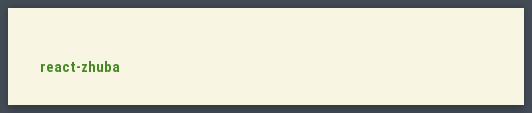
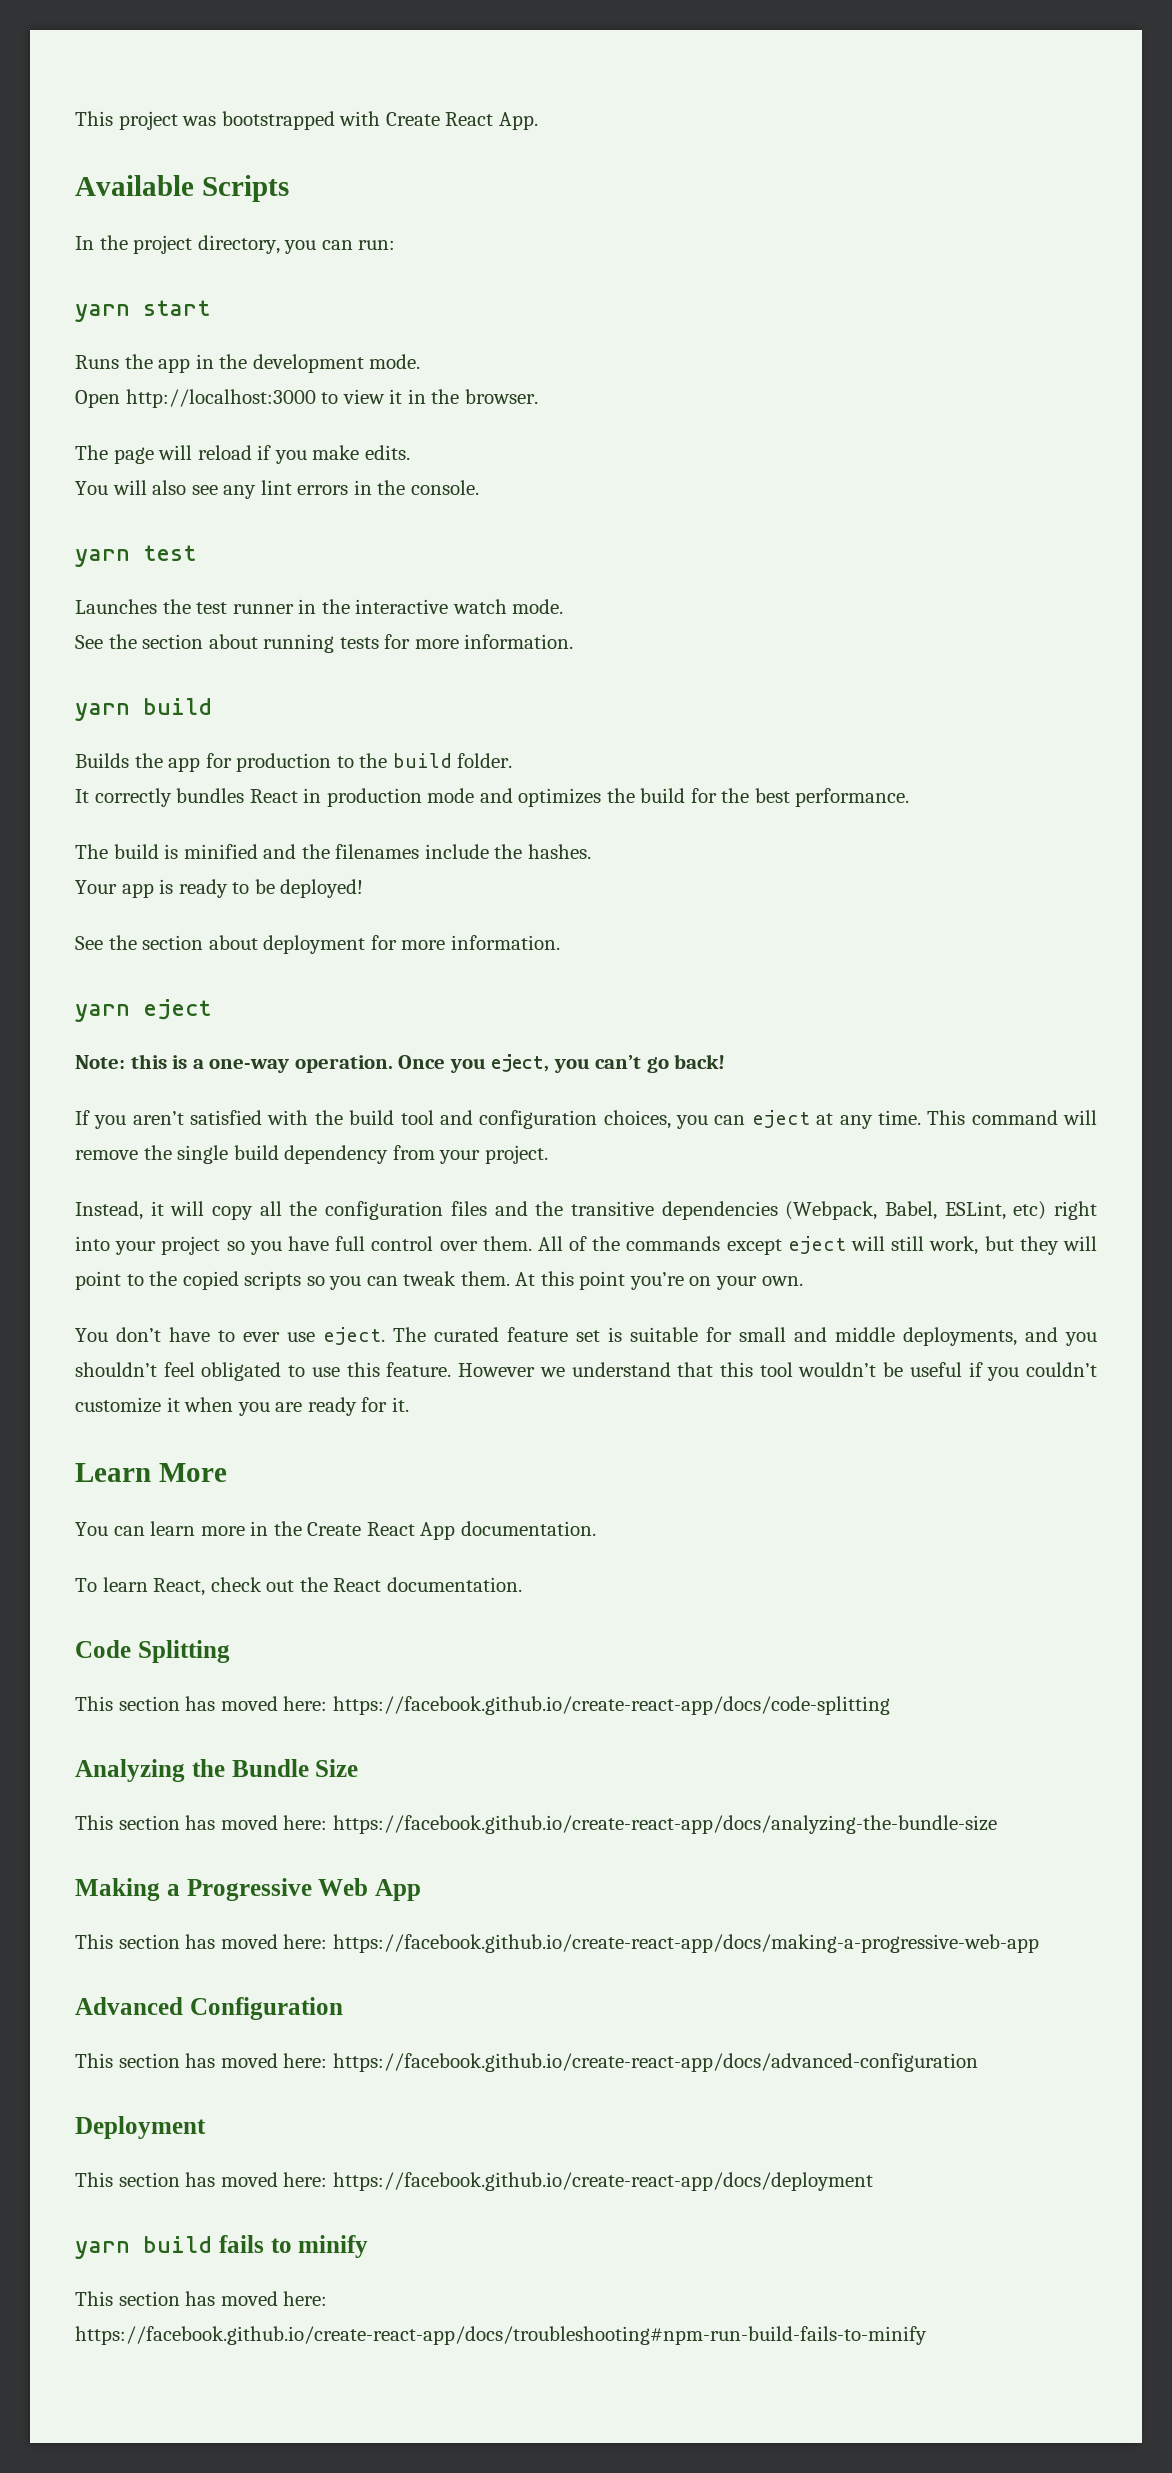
- react-zhuba
+ This project was bootstrapped with Create React App.
+ Available Scripts
+ In the project directory, you can run:
+ yarn start
+ Runs the app in the development mode.
+ Open http://localhost:3000 to view it in the browser.
+ The page will reload if you make edits.
+ You will also see any lint errors in the console.
+ yarn test
+ Launches the test runner in the interactive watch mode.
+ See the section about running tests for more information.
+ yarn build
+ Builds the app for production to the build folder.
+ It correctly bundles React in production mode and optimizes the build for the best performance.
+ The build is minified and the filenames include the hashes.
+ Your app is ready to be deployed!
+ See the section about deployment for more information.
+ yarn eject
+ Note: this is a one-way operation. Once you eject, you can’t go back!
+ If you aren’t satisfied with the build tool and configuration choices, you can eject at any time. This command will remove the single build dependency from your project.
+ Instead, it will copy all the configuration files and the transitive dependencies (Webpack, Babel, ESLint, etc) right into your project so you have full control over them. All of the commands except eject will still work, but they will point to the copied scripts so you can tweak them. At this point you’re on your own.
+ You don’t have to ever use eject. The curated feature set is suitable for small and middle deployments, and you shouldn’t feel obligated to use this feature. However we understand that this tool wouldn’t be useful if you couldn’t customize it when you are ready for it.
+ Learn More
+ You can learn more in the Create React App documentation.
+ To learn React, check out the React documentation.
+ Code Splitting
+ This section has moved here: https://facebook.github.io/create-react-app/docs/code-splitting
+ Analyzing the Bundle Size
+ This section has moved here: https://facebook.github.io/create-react-app/docs/analyzing-the-bundle-size
+ Making a Progressive Web App
+ This section has moved here: https://facebook.github.io/create-react-app/docs/making-a-progressive-web-app
+ Advanced Configuration
+ This section has moved here: https://facebook.github.io/create-react-app/docs/advanced-configuration
+ Deployment
+ This section has moved here: https://facebook.github.io/create-react-app/docs/deployment
+ yarn build fails to minify
+ This section has moved here: https://facebook.github.io/create-react-app/docs/troubleshooting#npm-run-build-fails-to-minify

